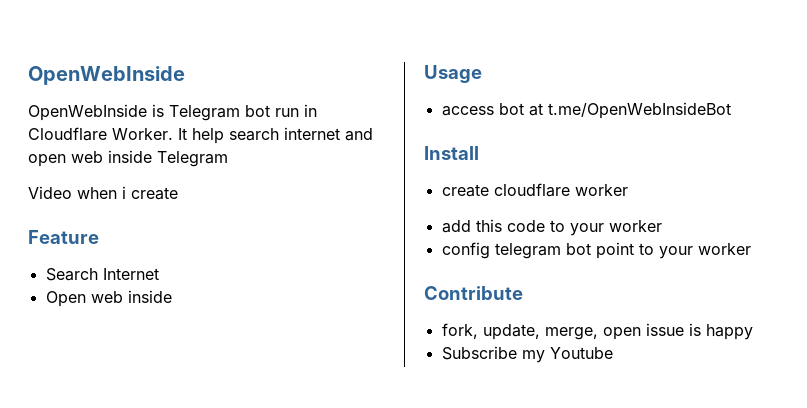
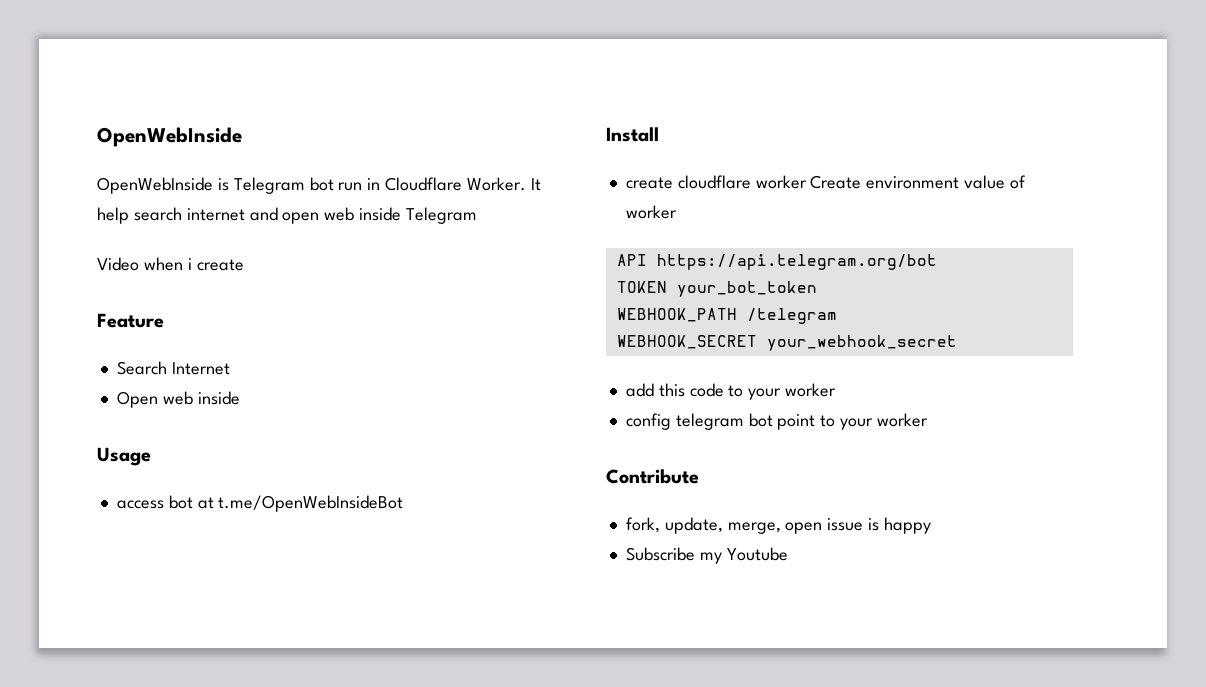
- create cloudflare worker
+ create cloudflare worker Create environment value of worker
+ API https://api.telegram.org/bot
+ TOKEN your_bot_token
+ WEBHOOK_PATH /telegram
+ WEBHOOK_SECRET your_webhook_secret

